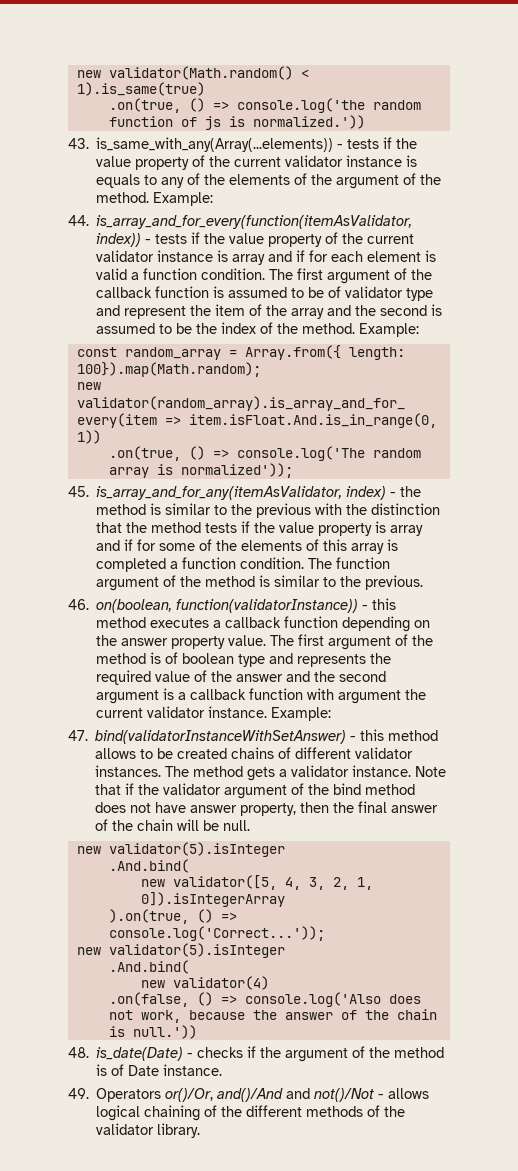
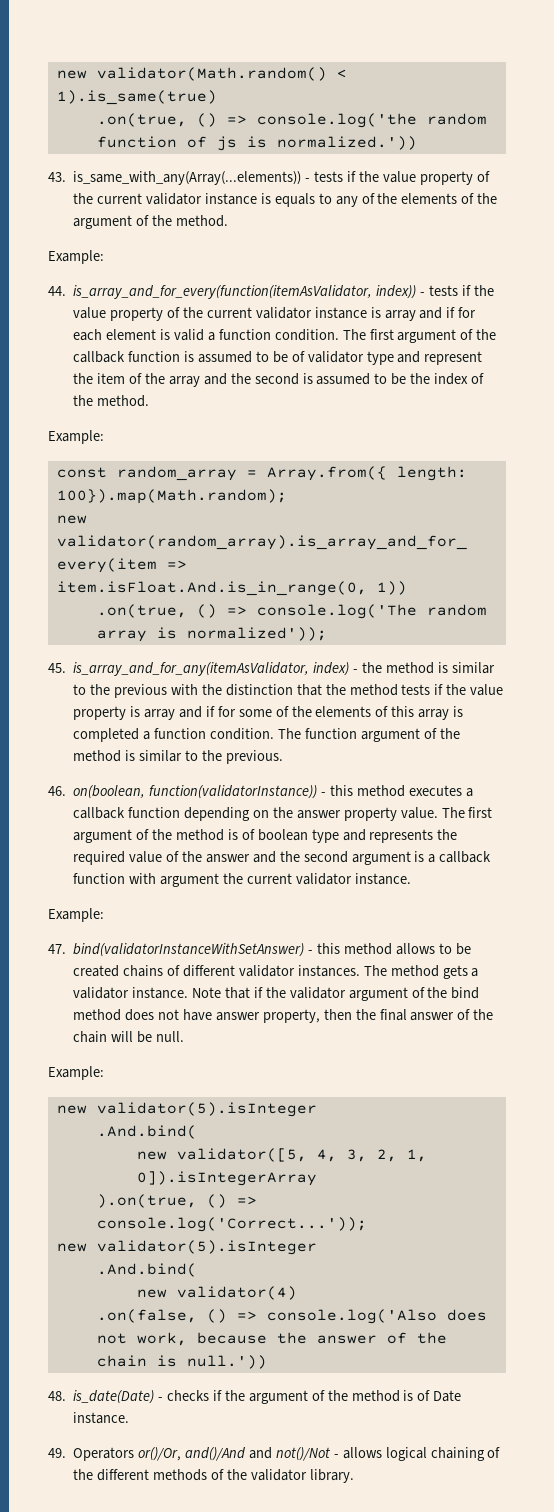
- 43. is_same_with_any(Array(...elements)) - tests if the value property of the current validator instance is equals to any of the elements of the argument of the method. Example:
+ 43. is_same_with_any(Array(...elements)) - tests if the value property of the current validator instance is equals to any of the elements of the argument of the method.
+ Example:
- The first argument of the callback function is assumed to be of validator type and represent the item of the array and the second is assumed to be the index of the method. Example:
+ The first argument of the callback function is assumed to be of validator type and represent the item of the array and the second is assumed to be the index of the method.
+ Example:
- The first argument of the method is of boolean type and represents the required value of the answer and the second argument is a callback function with argument the current validator instance. Example:
+ The first argument of the method is of boolean type and represents the required value of the answer and the second argument is a callback function with argument the current validator instance.
+ Example:
  Note that if the validator argument of the bind method does not have answer property, then the final answer of the chain will be null.
+ Example:

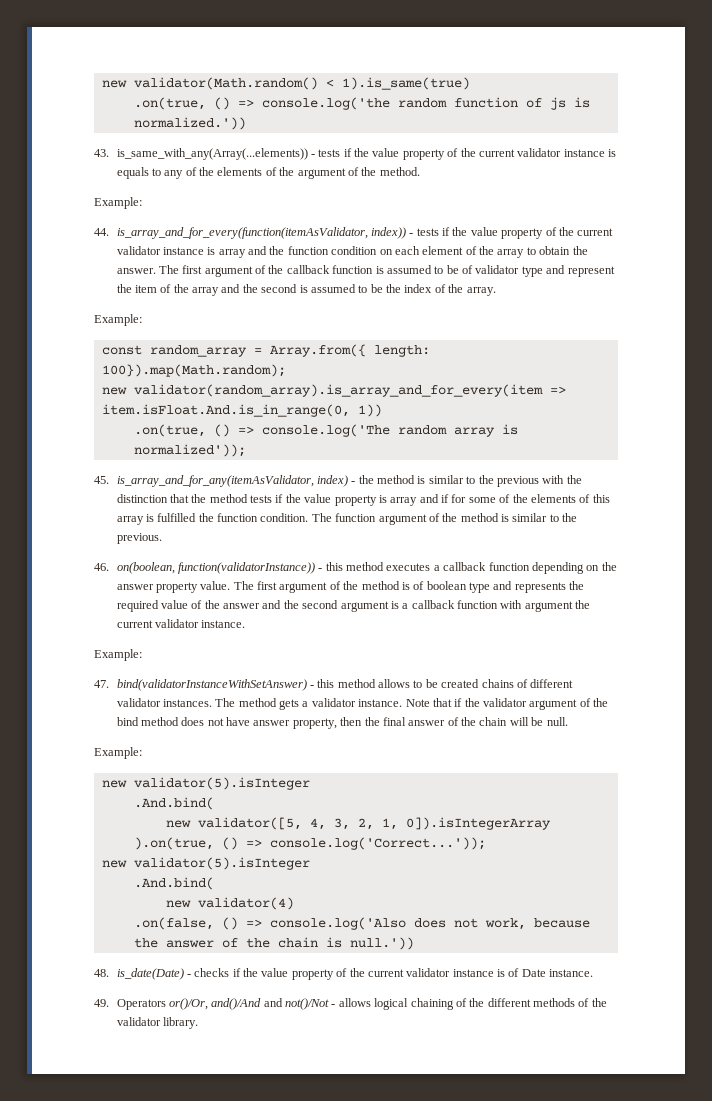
- 44. is_array_and_for_every(function(itemAsValidator, index)) - tests if the value property of the current validator instance is array and if for each element is valid a function condition.
+ 44. is_array_and_for_every(function(itemAsValidator, index)) - tests if the value property of the current validator instance is array and the function condition on each element of the array to obtain the answer.
- The first argument of the callback function is assumed to be of validator type and represent the item of the array and the second is assumed to be the index of the method.
+ The first argument of the callback function is assumed to be of validator type and represent the item of the array and the second is assumed to be the index of the array.
- 45. is_array_and_for_any(itemAsValidator, index) - the method is similar to the previous with the distinction that the method tests if the value property is array and if for some of the elements of this array is completed a function condition.
+ 45. is_array_and_for_any(itemAsValidator, index) - the method is similar to the previous with the distinction that the method tests if the value property is array and if for some of the elements of this array is fulfilled the function condition.
- 48. is_date(Date) - checks if the argument of the method is of Date instance.
+ 48. is_date(Date) - checks if the value property of the current validator instance is of Date instance.

